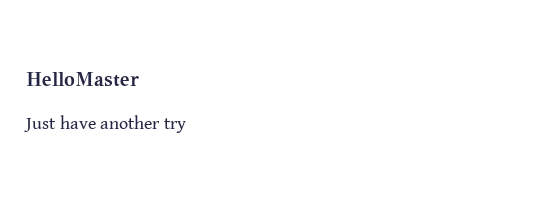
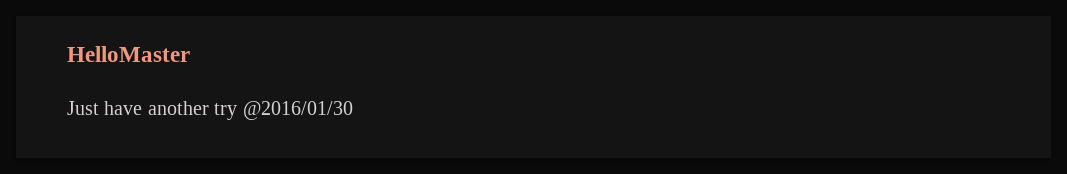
- Just have another try
+ Just have another try @2016/01/30

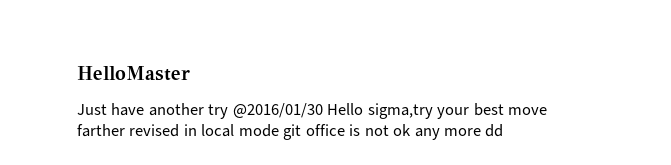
- Just have another try @2016/01/30
+ Just have another try @2016/01/30 Hello sigma,try your best move farther revised in local mode git office is not ok any more dd

